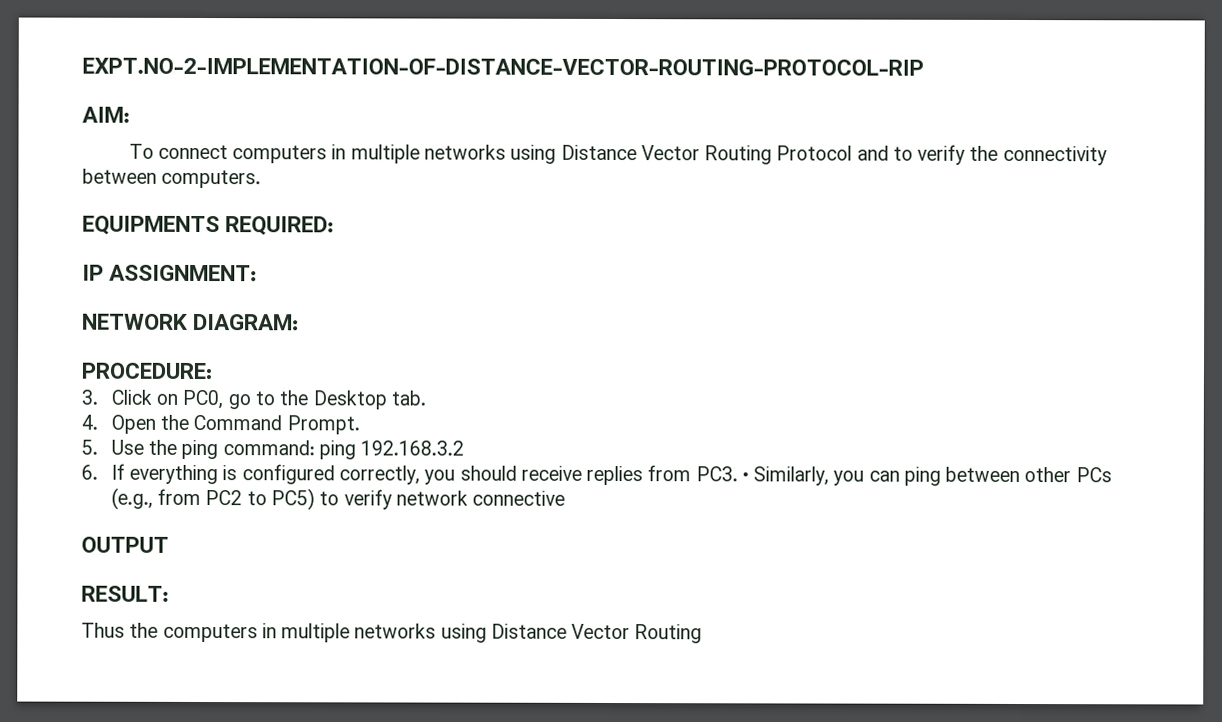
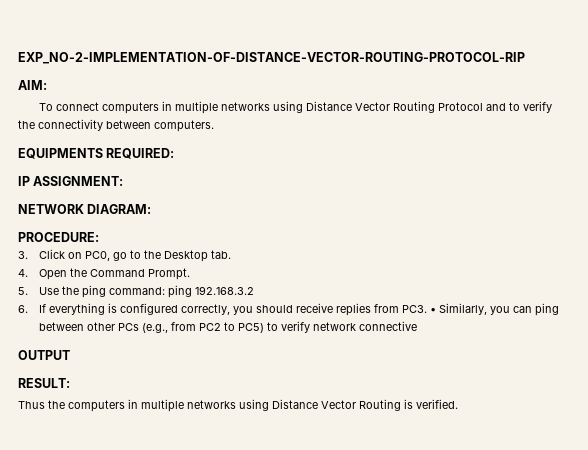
- EXPT.NO-2-IMPLEMENTATION-OF-DISTANCE-VECTOR-ROUTING-PROTOCOL-RIP
+ EXP_NO-2-IMPLEMENTATION-OF-DISTANCE-VECTOR-ROUTING-PROTOCOL-RIP
- Thus the computers in multiple networks using Distance Vector Routing
+ Thus the computers in multiple networks using Distance Vector Routing is verified.

